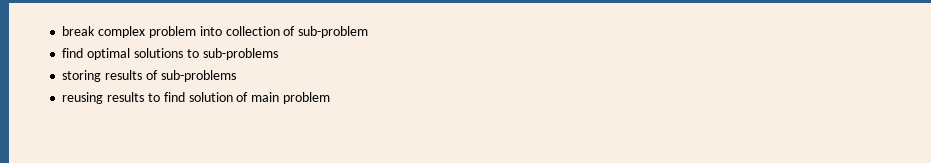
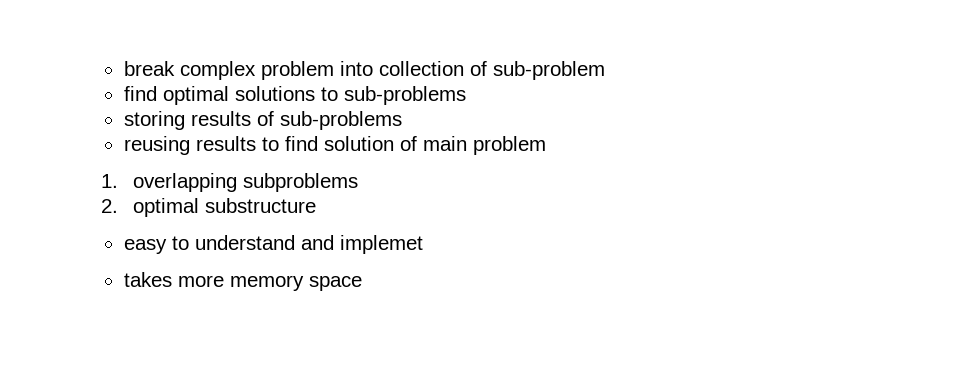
+ 1. overlapping subproblems
+ 2. optimal substructure
+ easy to understand and implemet
+ takes more memory space

